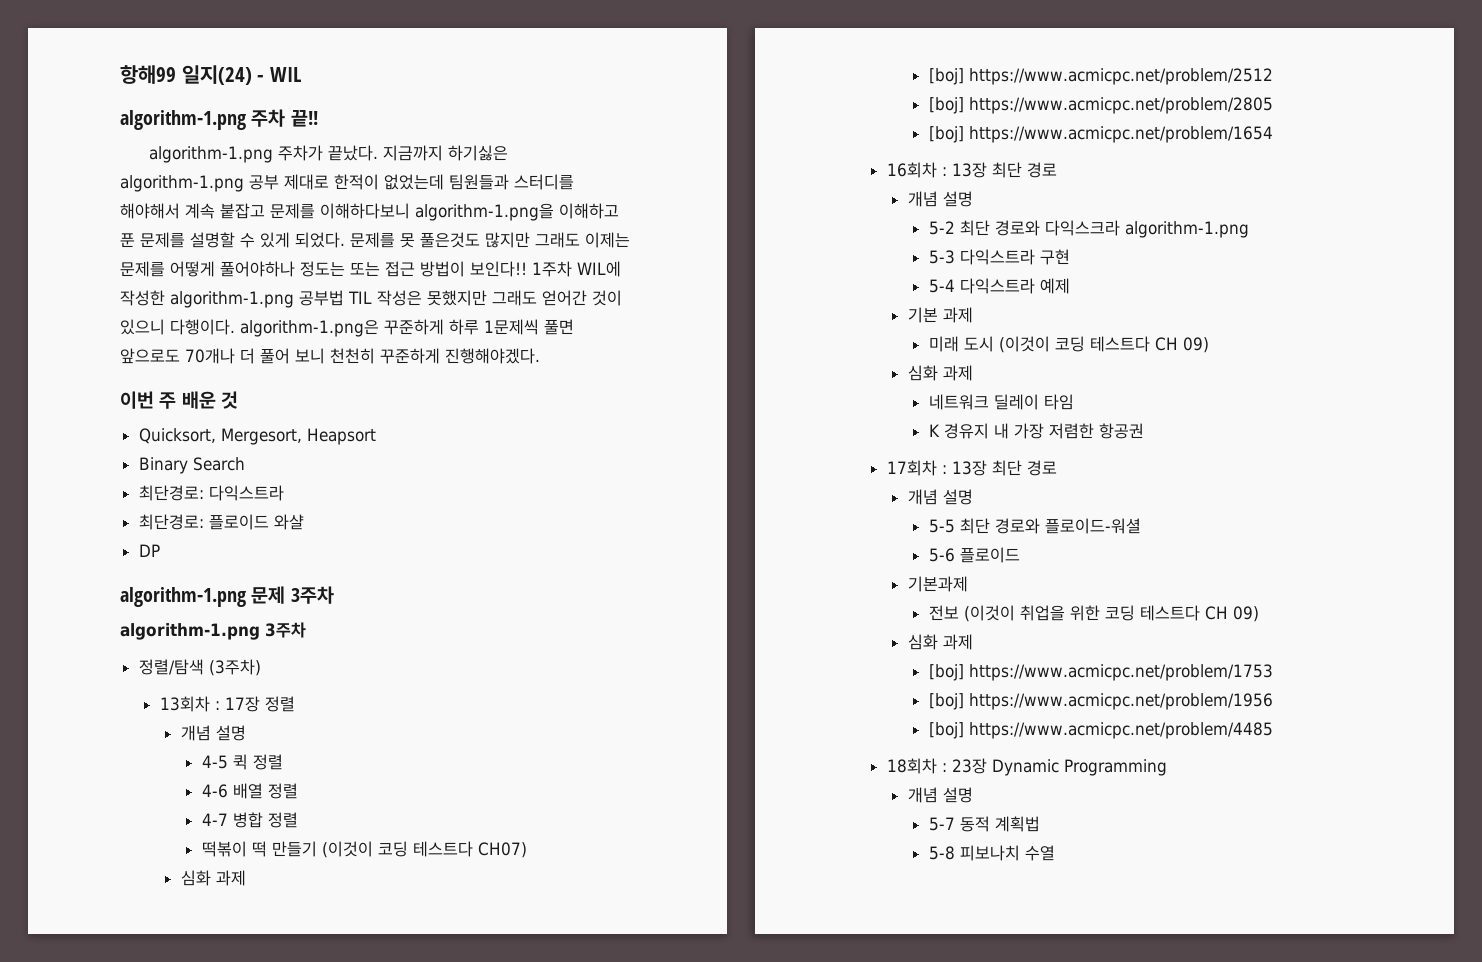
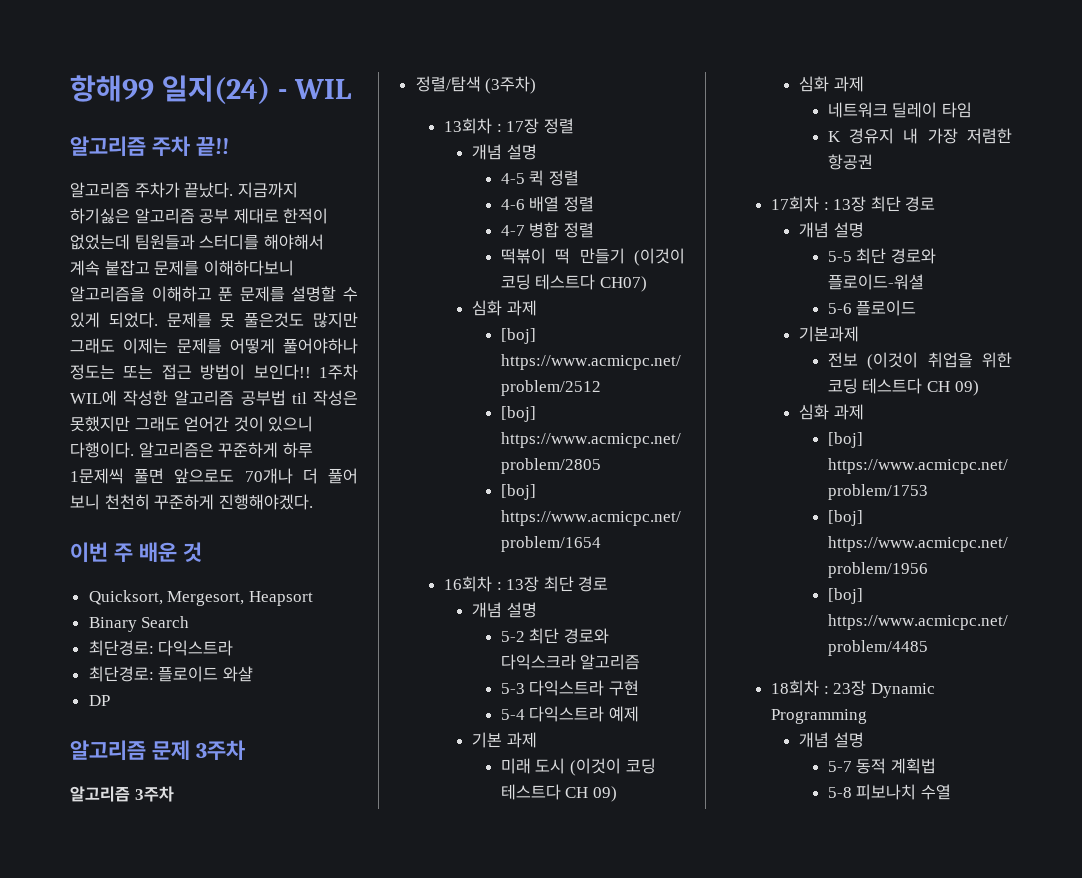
- algorithm-1.png 주차 끝!!
+ 알고리즘 주차 끝!!
- algorithm-1.png 주차가 끝났다.
+ 알고리즘 주차가 끝났다.
- 지금까지 하기싫은 algorithm-1.png 공부 제대로 한적이 없었는데 팀원들과 스터디를 해야해서 계속 붙잡고 문제를 이해하다보니 algorithm-1.png을 이해하고 푼 문제를 설명할 수 있게 되었다.
+ 지금까지 하기싫은 알고리즘 공부 제대로 한적이 없었는데 팀원들과 스터디를 해야해서 계속 붙잡고 문제를 이해하다보니 알고리즘을 이해하고 푼 문제를 설명할 수 있게 되었다.
- 1주차 WIL에 작성한 algorithm-1.png 공부법 TIL 작성은 못했지만 그래도 얻어간 것이 있으니 다행이다. algorithm-1.png은 꾸준하게 하루 1문제씩 풀면 앞으로도 70개나 더 풀어 보니 천천히 꾸준하게 진행해야겠다.
+ 1주차 WIL에 작성한 알고리즘 공부법 til 작성은 못했지만 그래도 얻어간 것이 있으니 다행이다. 알고리즘은 꾸준하게 하루 1문제씩 풀면 앞으로도 70개나 더 풀어 보니 천천히 꾸준하게 진행해야겠다.
- algorithm-1.png 문제 3주차
+ 알고리즘 문제 3주차
- algorithm-1.png 3주차
+ 알고리즘 3주차
- 5-2 최단 경로와 다익스크라 algorithm-1.png
+ 5-2 최단 경로와 다익스크라 알고리즘

